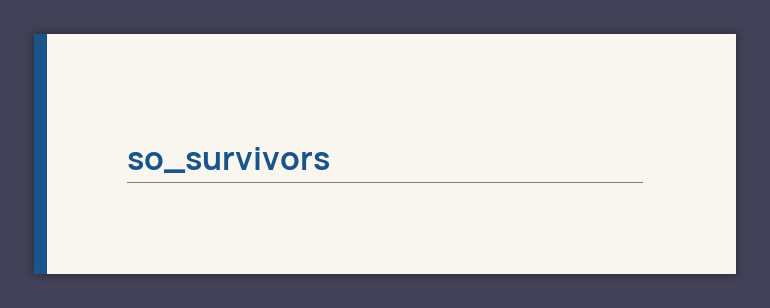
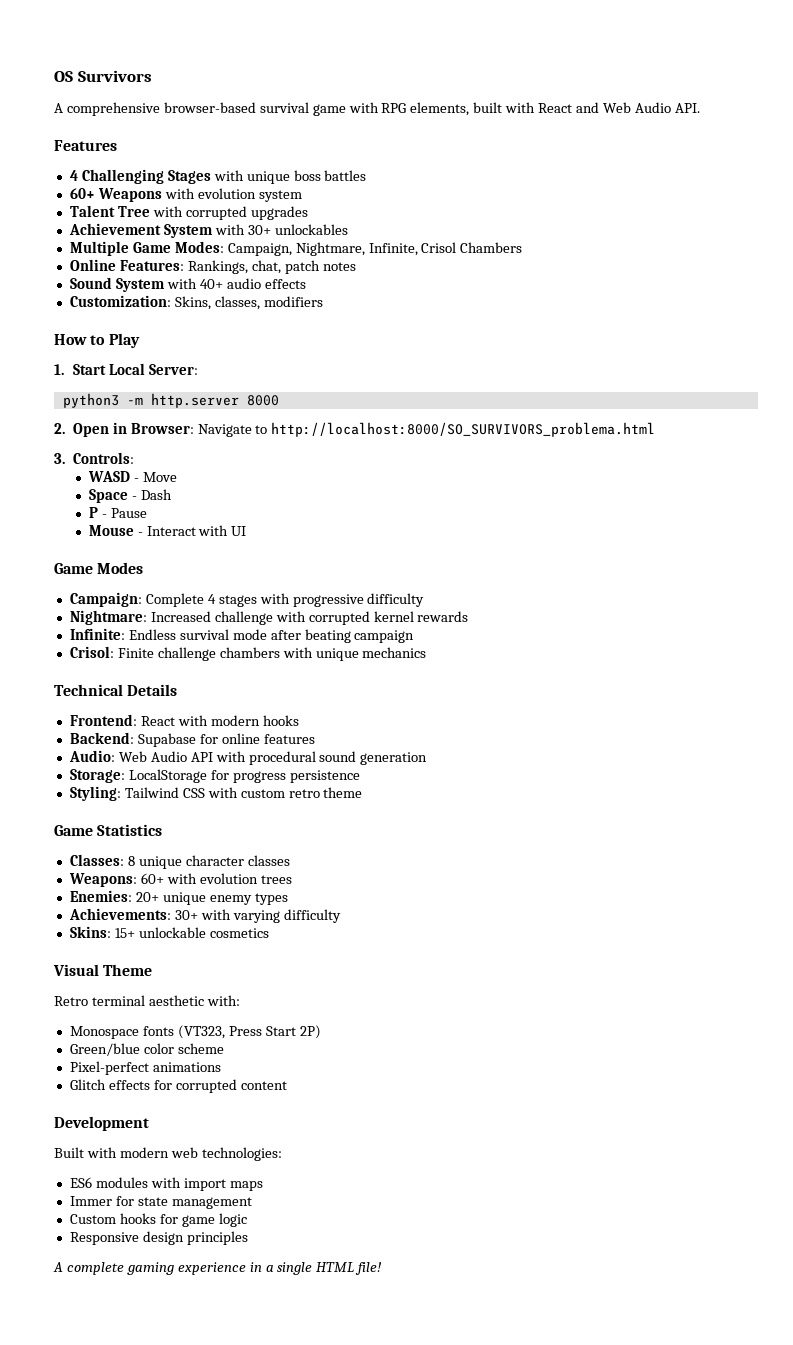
- so_survivors
+ OS Survivors
+ A comprehensive browser-based survival game with RPG elements, built with React and Web Audio API.
+ Features
+ 4 Challenging Stages with unique boss battles
+ 60+ Weapons with evolution system
+ Talent Tree with corrupted upgrades
+ Achievement System with 30+ unlockables
+ Multiple Game Modes: Campaign, Nightmare, Infinite, Crisol Chambers
+ Online Features: Rankings, chat, patch notes
+ Sound System with 40+ audio effects
+ Customization: Skins, classes, modifiers
+ How to Play
+ 1. Start Local Server:
+ python3 -m http.server 8000
+ 2. Open in Browser: Navigate to http://localhost:8000/SO_SURVIVORS_problema.html
+ 3. Controls:
+ WASD - Move
+ Space - Dash
+ P - Pause
+ Mouse - Interact with UI
+ Game Modes
+ Campaign: Complete 4 stages with progressive difficulty
+ Nightmare: Increased challenge with corrupted kernel rewards
+ Infinite: Endless survival mode after beating campaign
+ Crisol: Finite challenge chambers with unique mechanics
+ Technical Details
+ Frontend: React with modern hooks
+ Backend: Supabase for online features
+ Audio: Web Audio API with procedural sound generation
+ Storage: LocalStorage for progress persistence
+ Styling: Tailwind CSS with custom retro theme
+ Game Statistics
+ Classes: 8 unique character classes
+ Weapons: 60+ with evolution trees
+ Enemies: 20+ unique enemy types
+ Achievements: 30+ with varying difficulty
+ Skins: 15+ unlockable cosmetics
+ Visual Theme
+ Retro terminal aesthetic with:
+ Monospace fonts (VT323, Press Start 2P)
+ Green/blue color scheme
+ Pixel-perfect animations
+ Glitch effects for corrupted content
+ Development
+ Built with modern web technologies:
+ ES6 modules with import maps
+ Immer for state management
+ Custom hooks for game logic
+ Responsive design principles
+ A complete gaming experience in a single HTML file!

